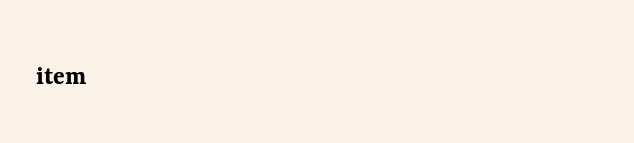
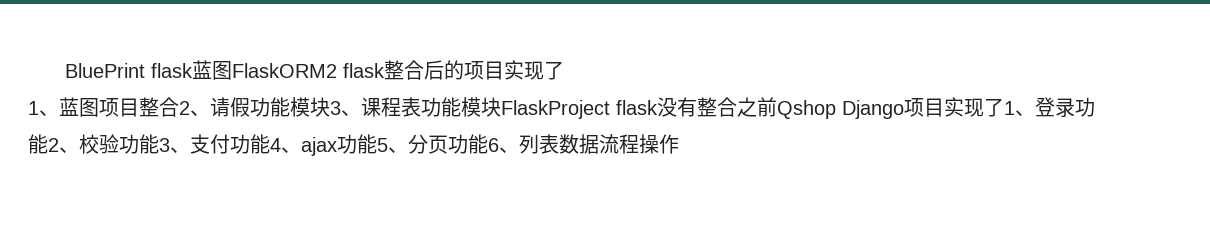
- item
+ BluePrint flask蓝图FlaskORM2 flask整合后的项目实现了
+ 1、蓝图项目整合2、请假功能模块3、课程表功能模块FlaskProject flask没有整合之前Qshop Django项目实现了1、登录功能2、校验功能3、支付功能4、ajax功能5、分页功能6、列表数据流程操作

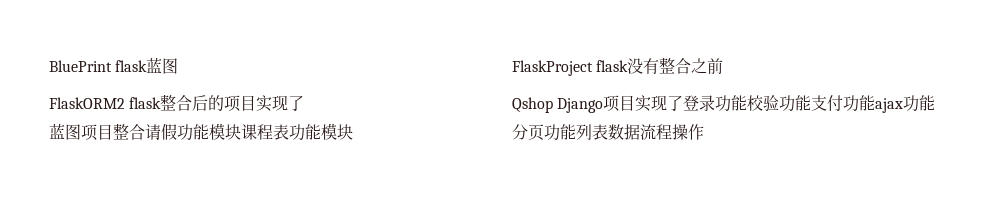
- BluePrint flask蓝图FlaskORM2 flask整合后的项目实现了
+ BluePrint flask蓝图
+ FlaskORM2 flask整合后的项目实现了
- 1、蓝图项目整合2、请假功能模块3、课程表功能模块FlaskProject flask没有整合之前Qshop Django项目实现了1、登录功能2、校验功能3、支付功能4、ajax功能5、分页功能6、列表数据流程操作
+ 蓝图项目整合请假功能模块课程表功能模块
+ FlaskProject flask没有整合之前
+ Qshop Django项目实现了登录功能校验功能支付功能ajax功能分页功能列表数据流程操作

